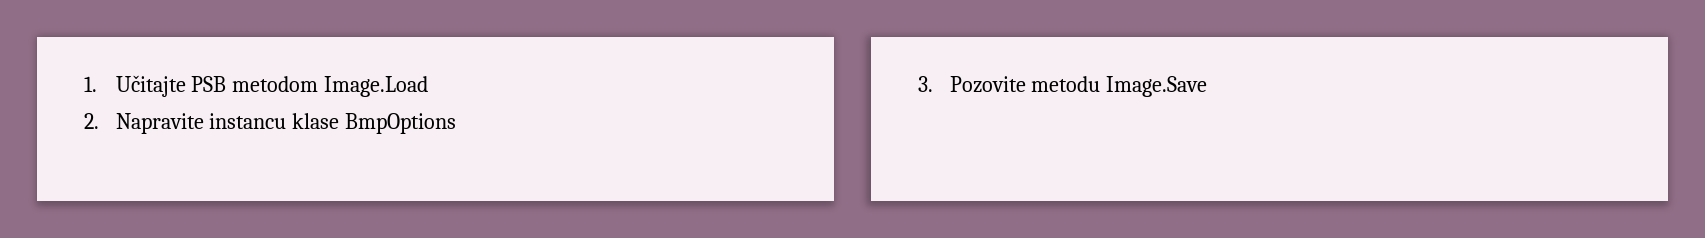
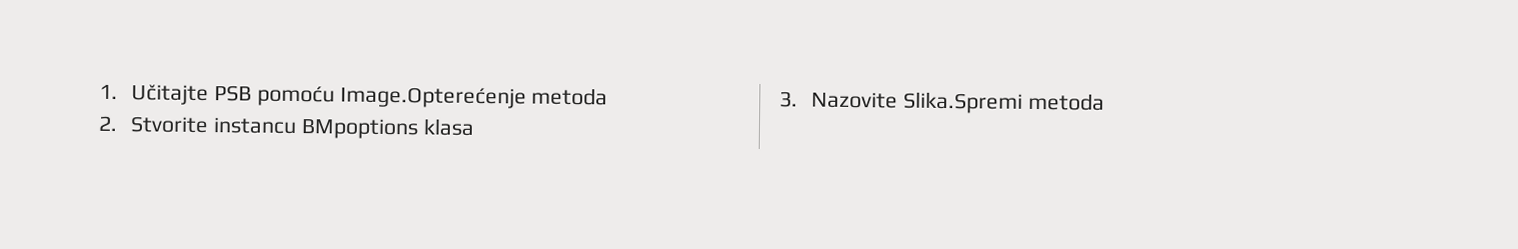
- 1. Učitajte PSB metodom Image.Load
- 2. Napravite instancu klase BmpOptions
- 3. Pozovite metodu Image.Save
+ 1. Učitajte PSB pomoću Image.Opterećenje metoda
+ 2. Stvorite instancu BMpoptions klasa
+ 3. Nazovite Slika.Spremi metoda

